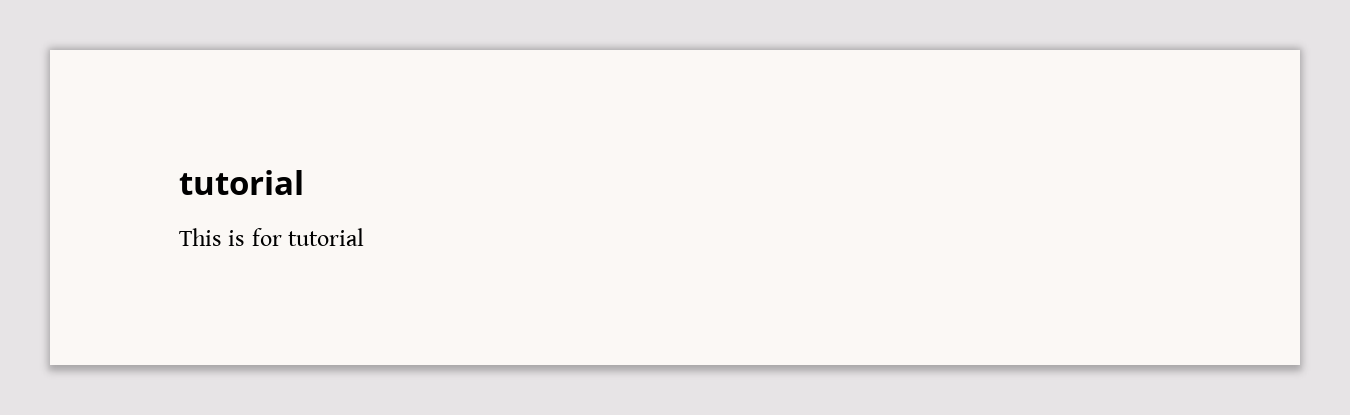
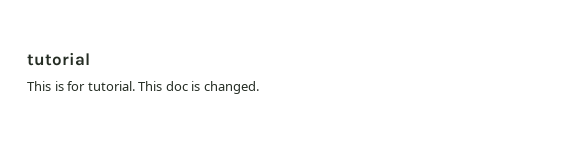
- This is for tutorial
+ This is for tutorial. This doc is changed.

